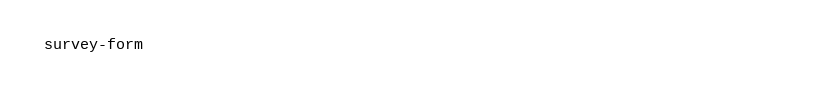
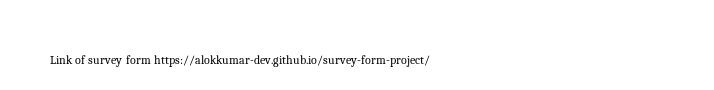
- survey-form
+ Link of survey form https://alokkumar-dev.github.io/survey-form-project/

